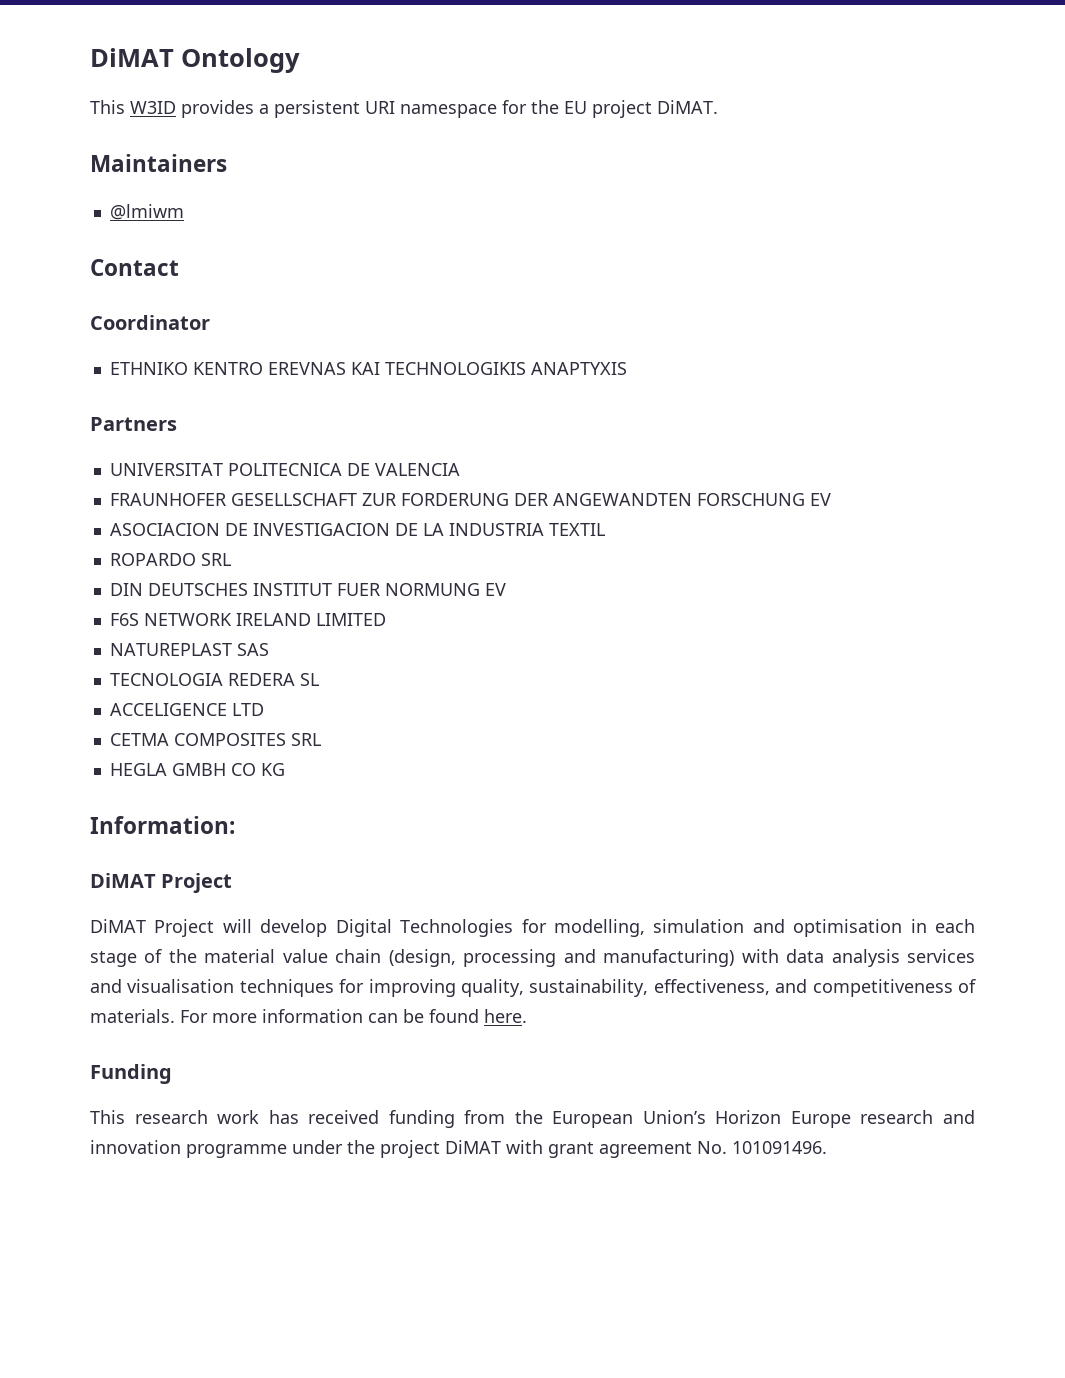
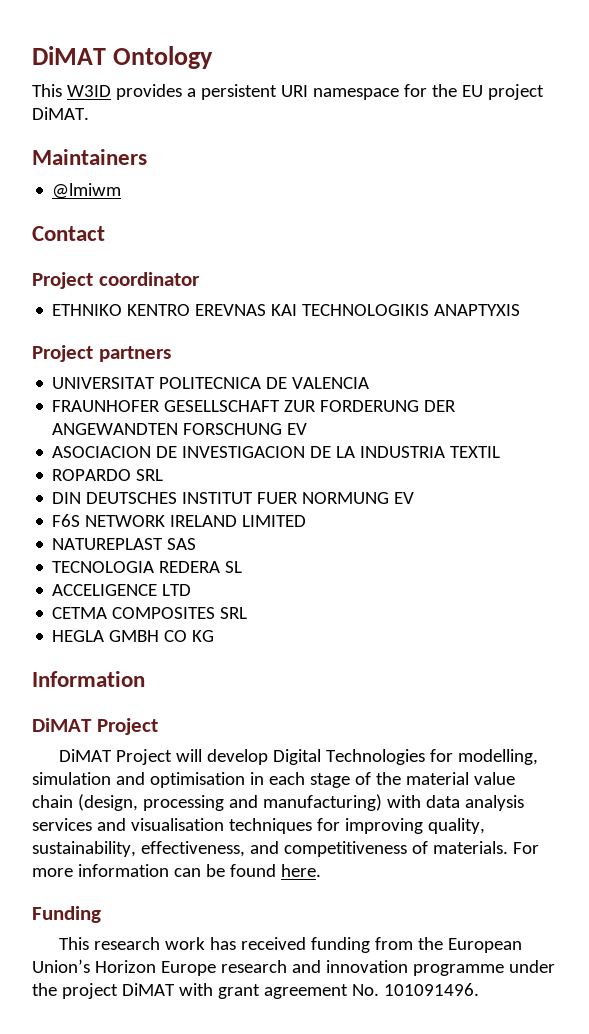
- Coordinator
+ Project coordinator
- Partners
+ Project partners
- Information:
+ Information

